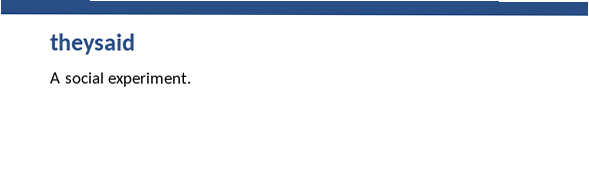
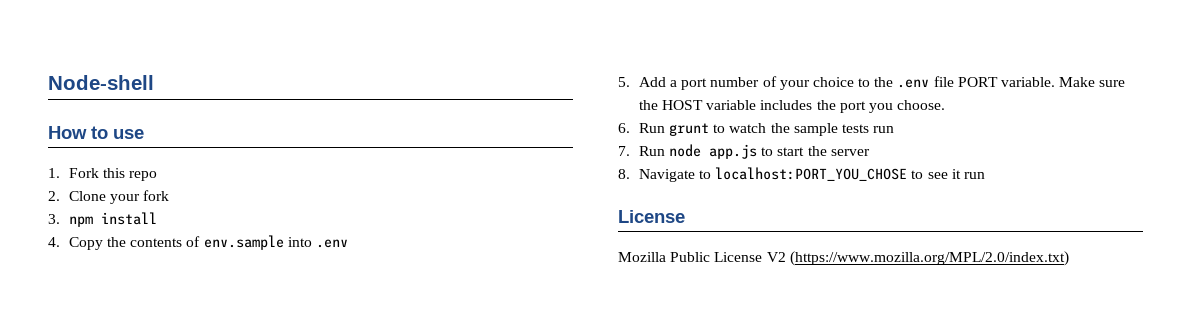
- theysaid
- A social experiment.
+ Node-shell
+ How to use
+ 1. Fork this repo
+ 2. Clone your fork
+ 3. npm install
+ 4. Copy the contents of env.sample into .env
+ 5. Add a port number of your choice to the .env file PORT variable. Make sure the HOST variable includes the port you choose.
+ 6. Run grunt to watch the sample tests run
+ 7. Run node app.js to start the server
+ 8. Navigate to localhost:PORT_YOU_CHOSE to see it run
+ License
+ Mozilla Public License V2 (https://www.mozilla.org/MPL/2.0/index.txt)

